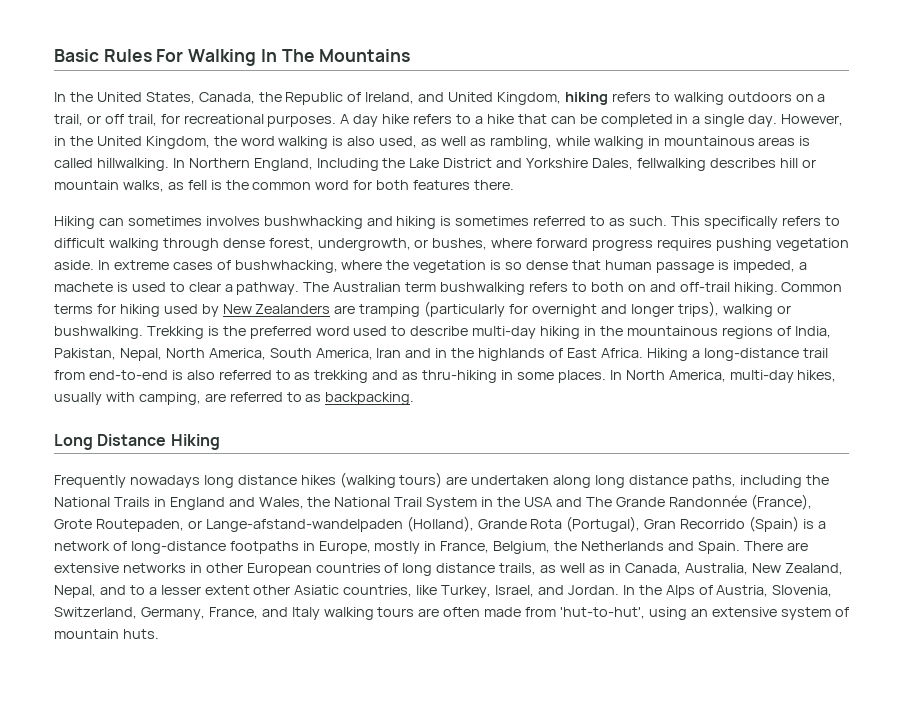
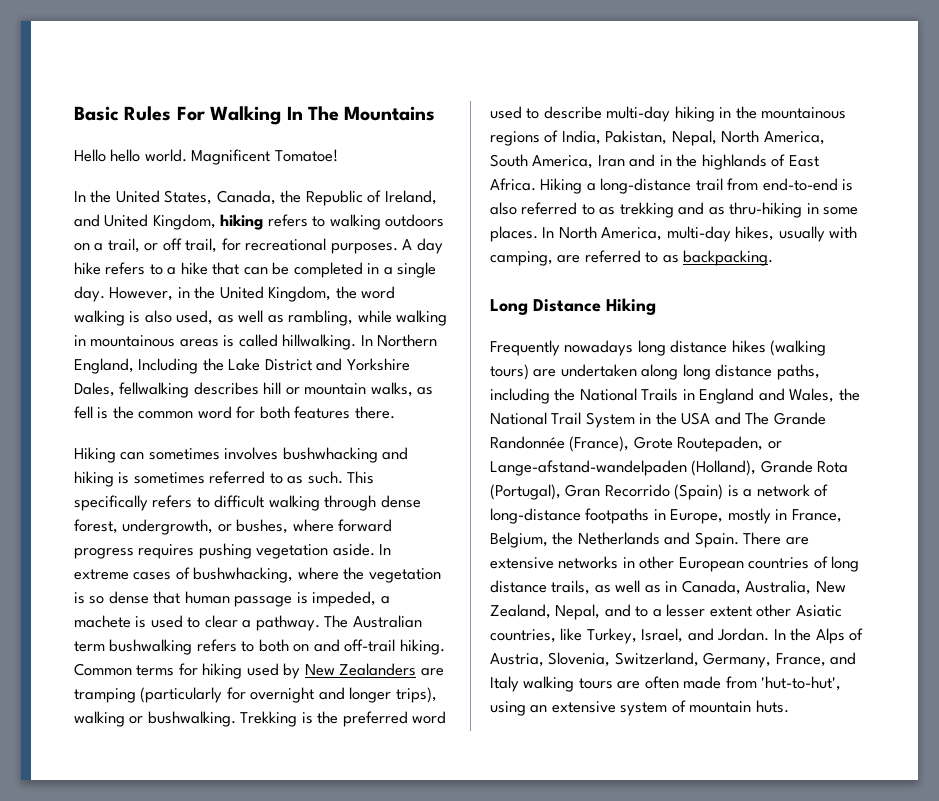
+ Hello hello world. Magnificent Tomatoe!

